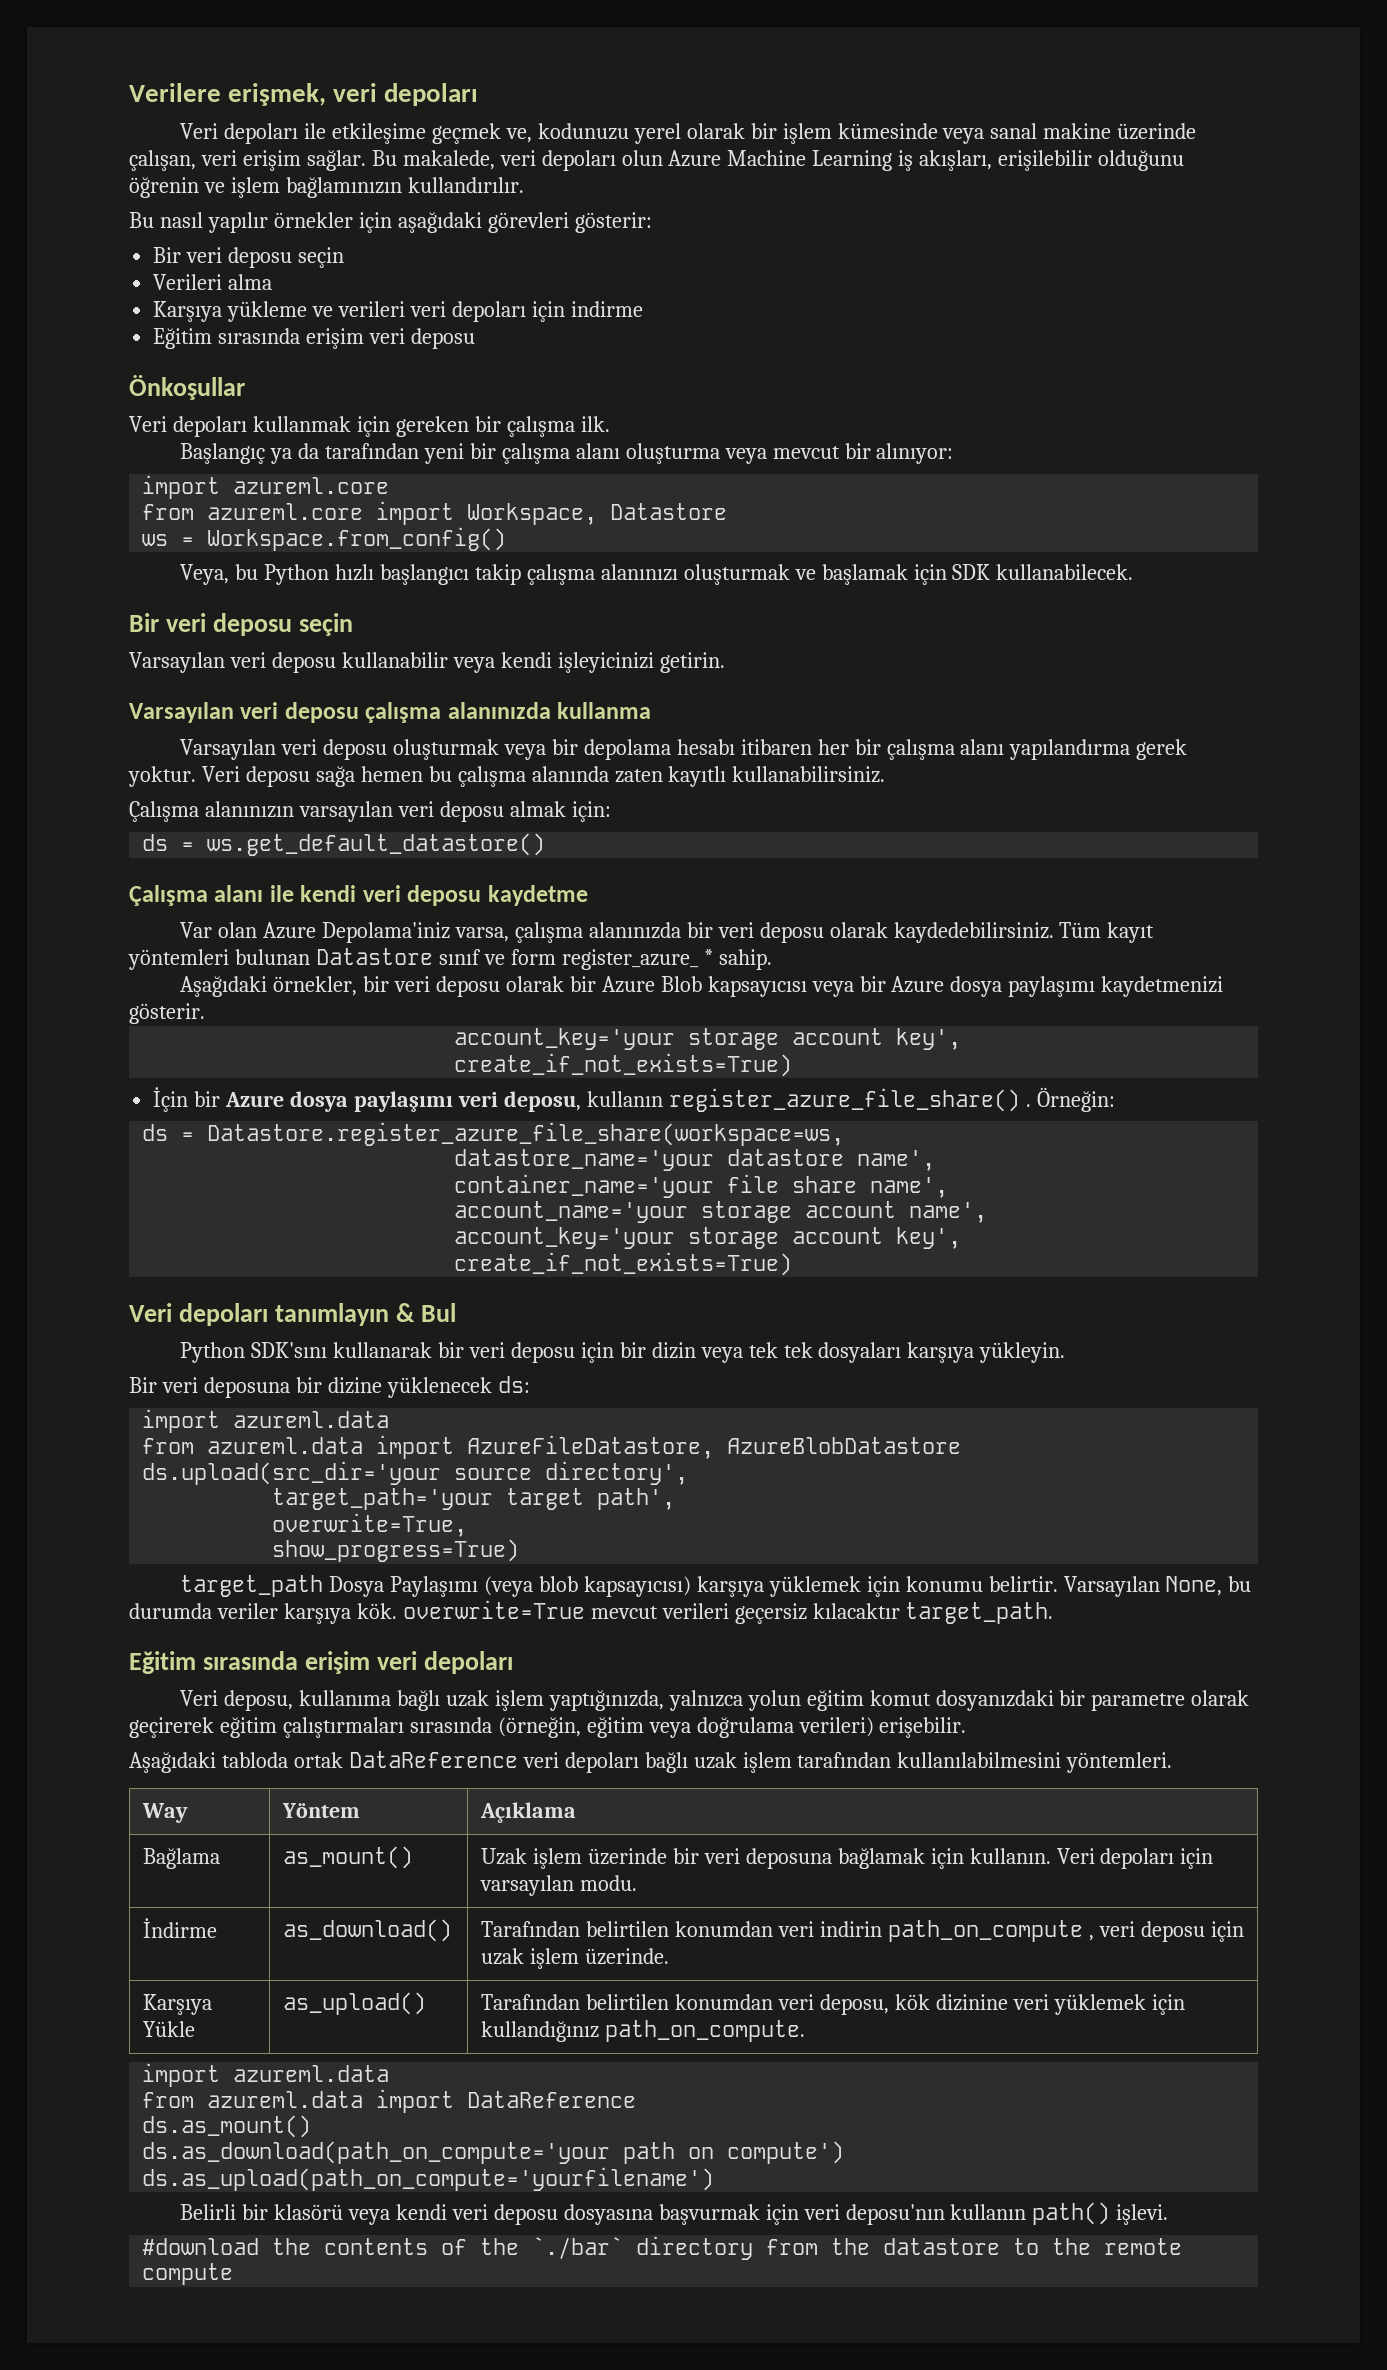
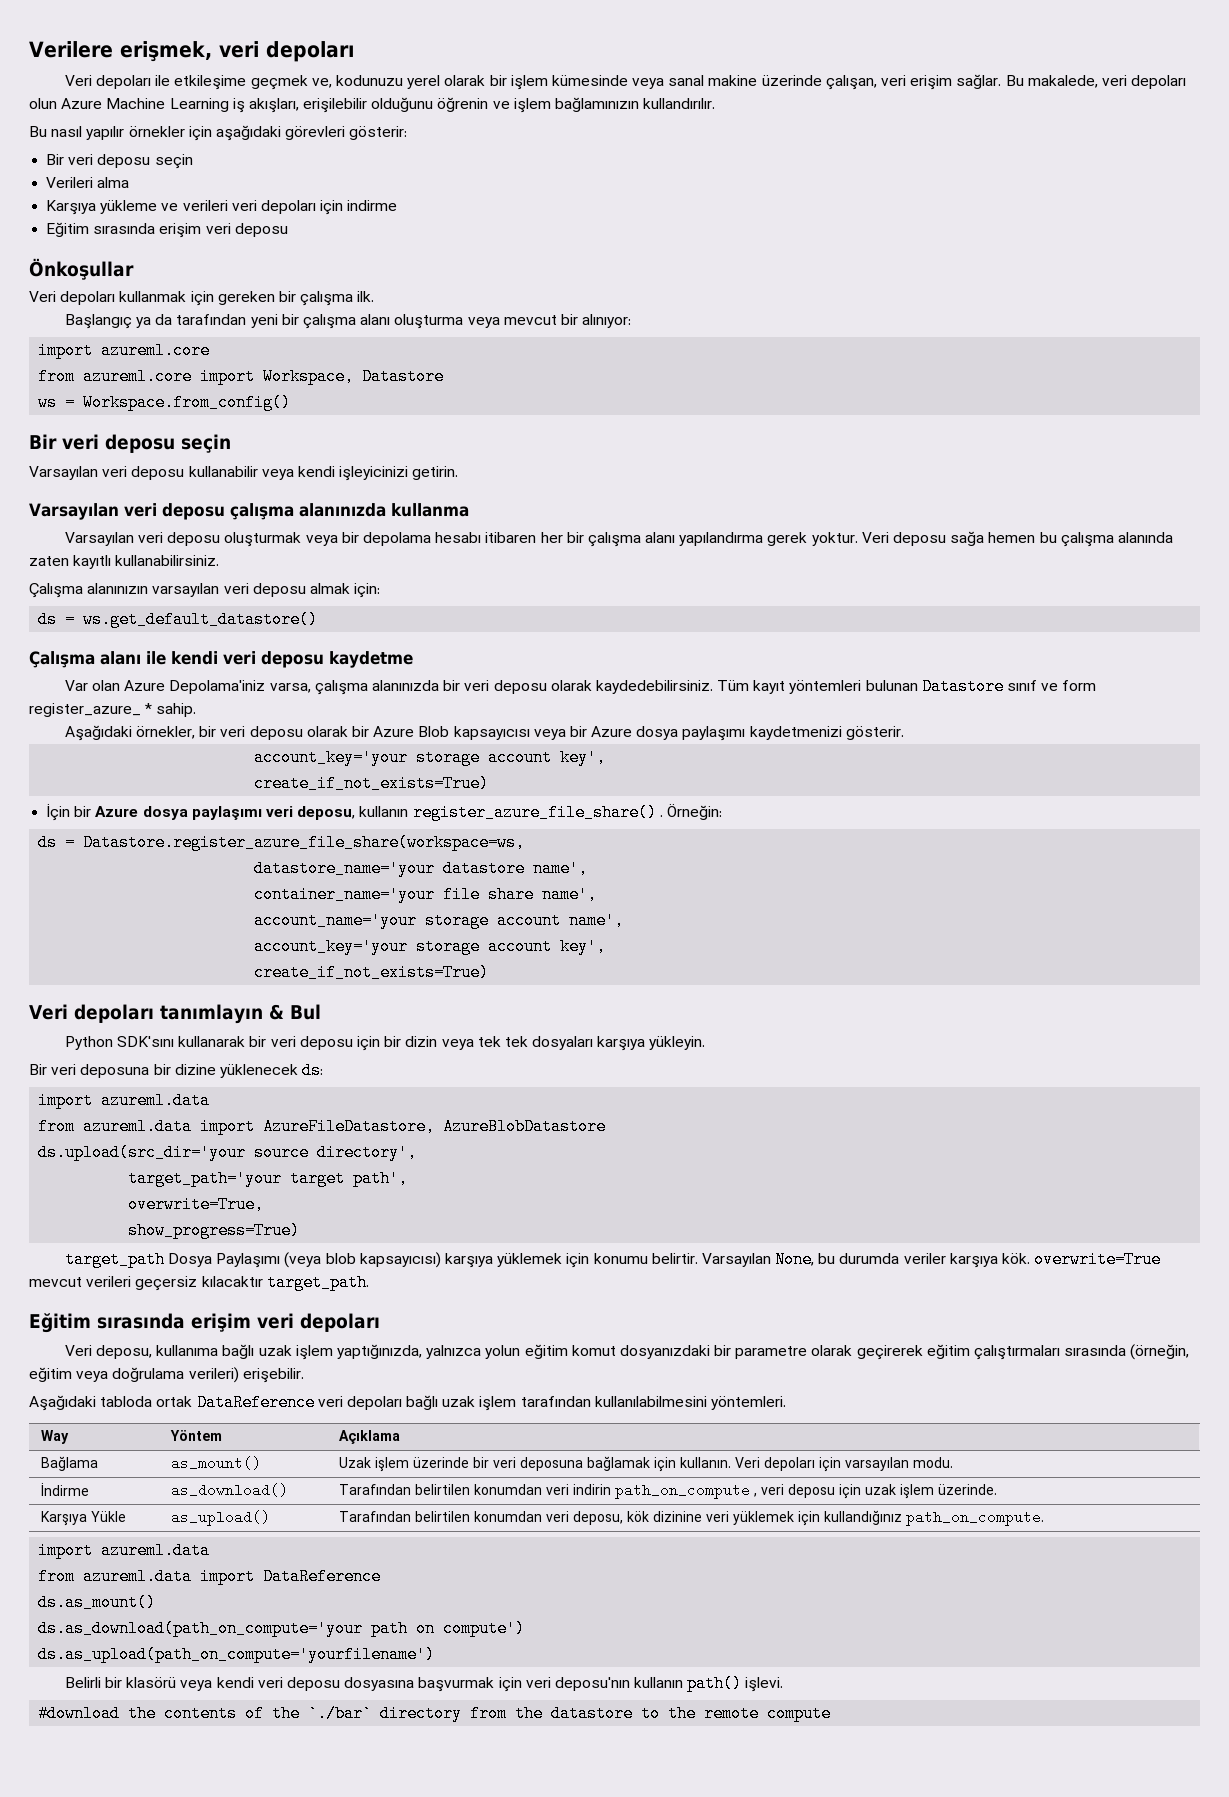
- Veya, bu Python hızlı başlangıcı takip çalışma alanınızı oluşturmak ve başlamak için SDK kullanabilecek.

